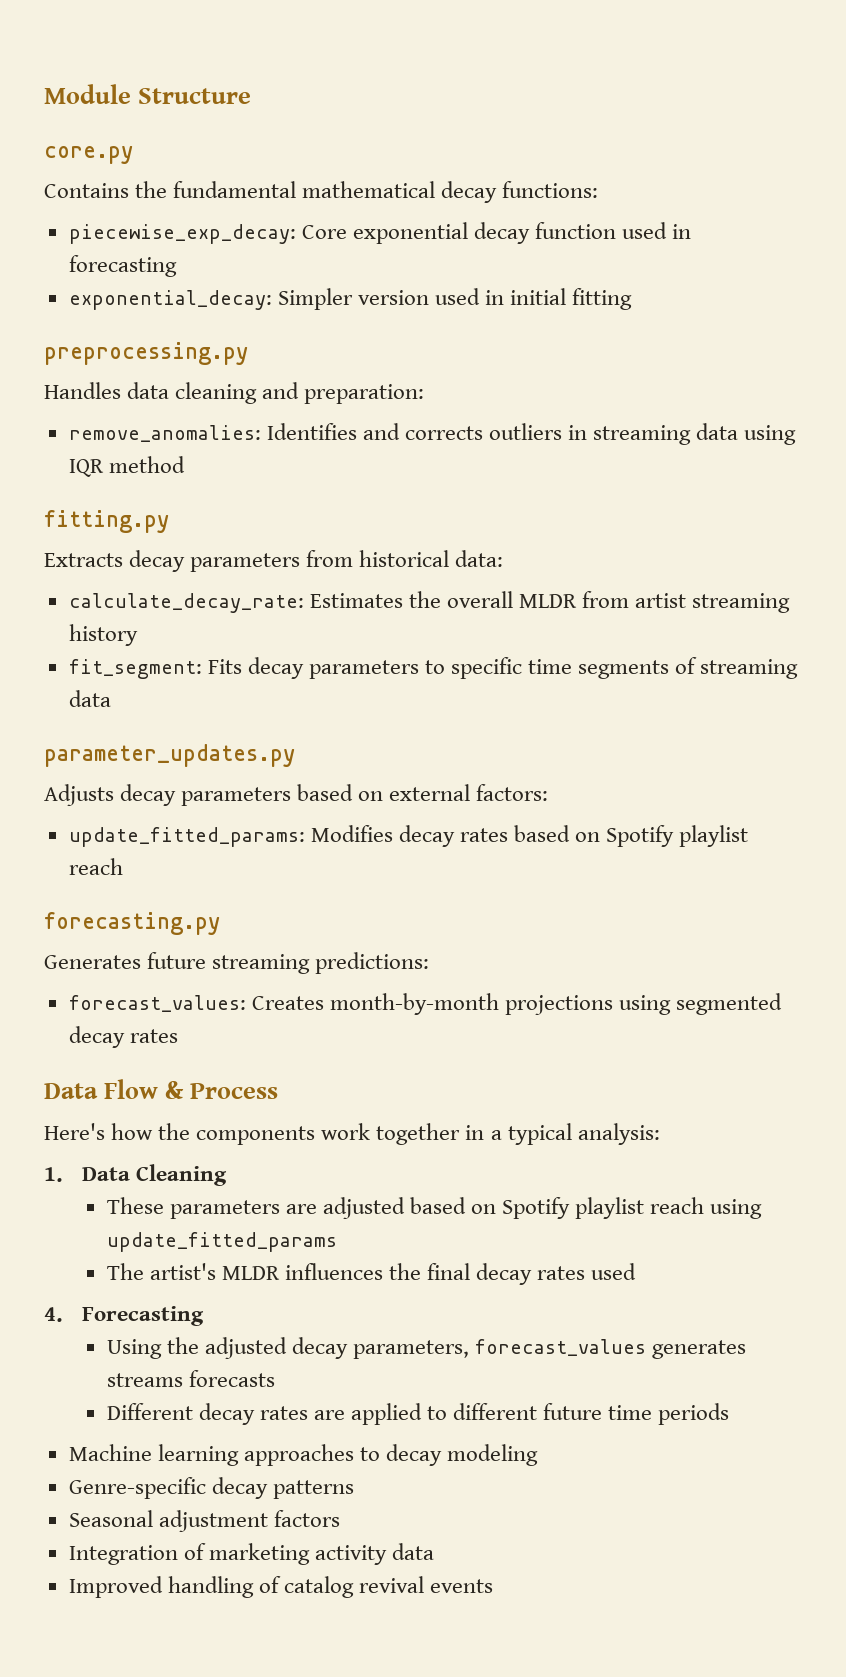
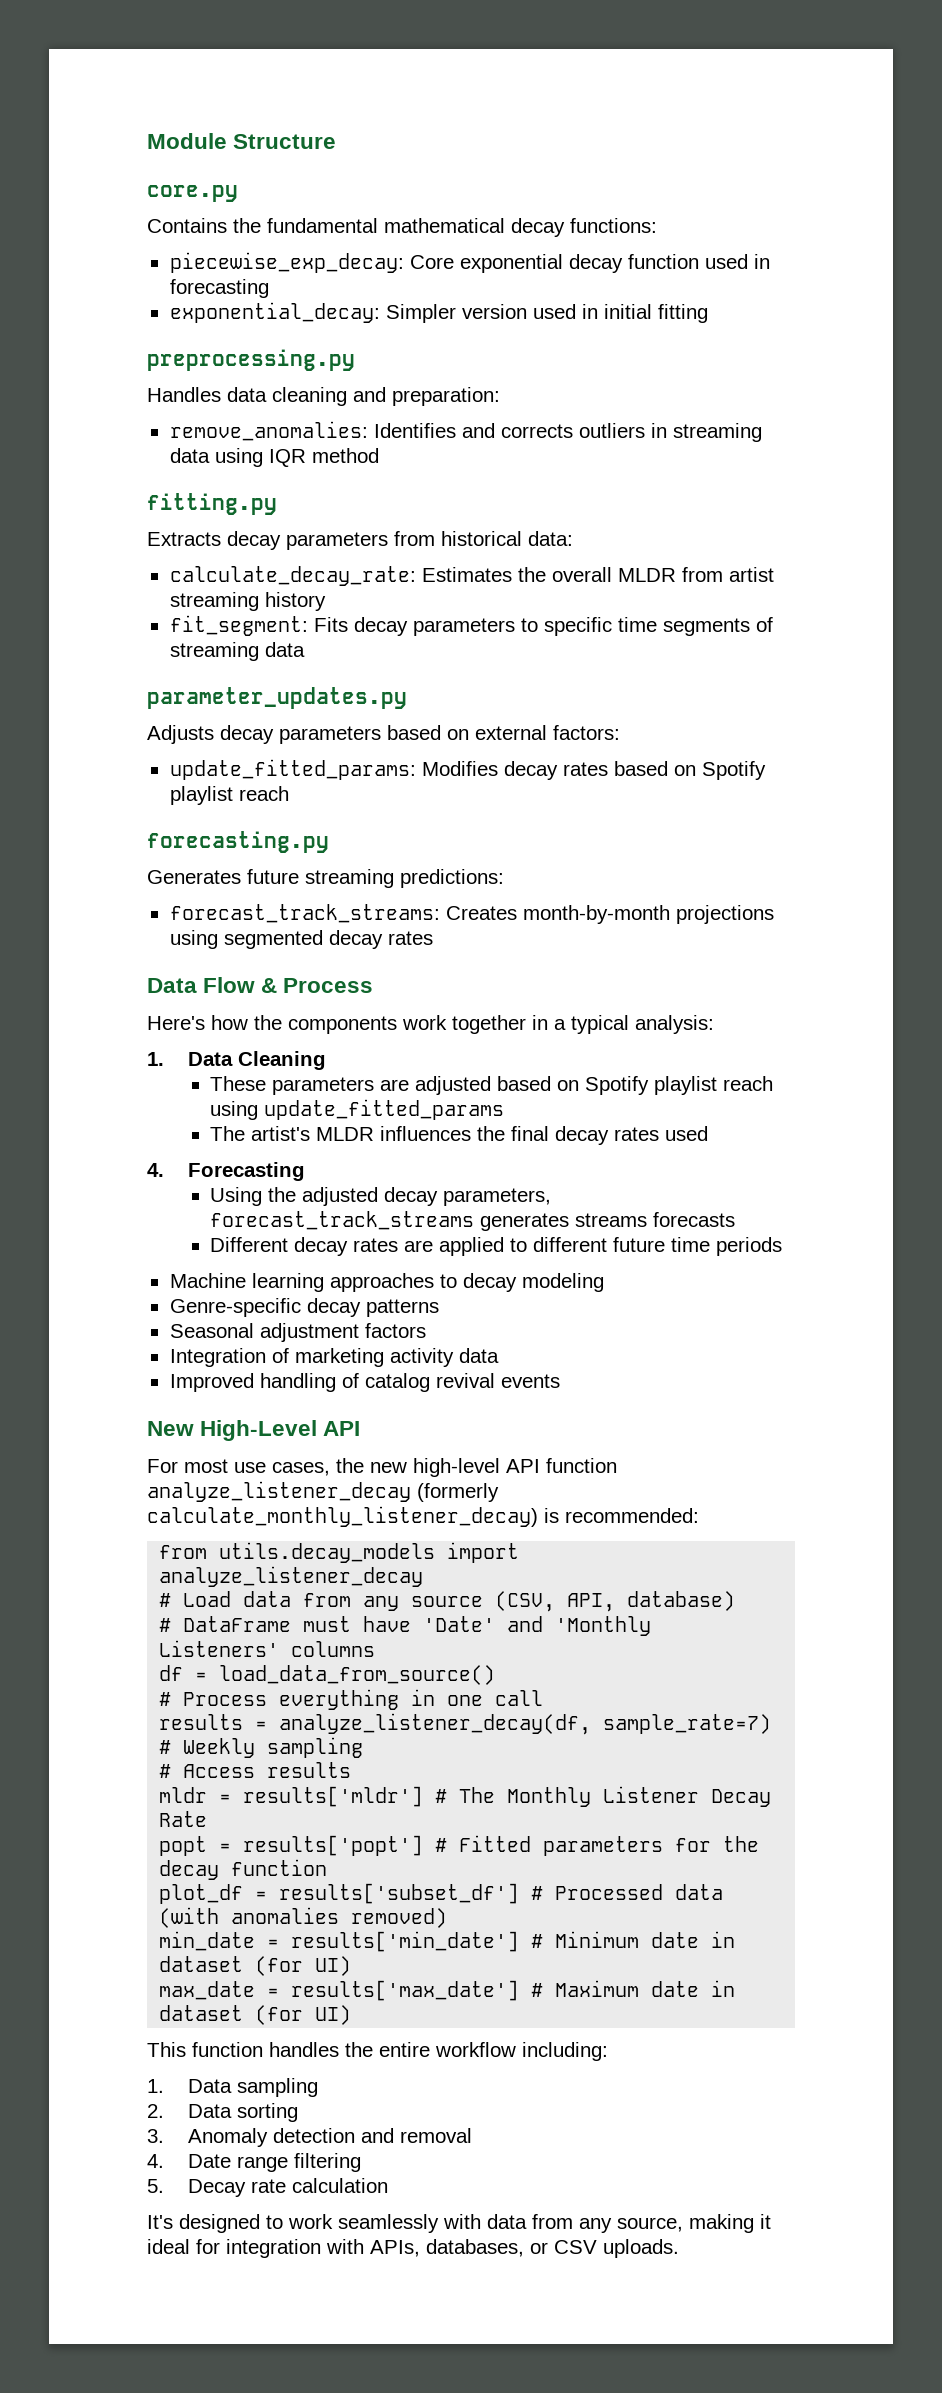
- forecast_values: Creates month-by-month projections using segmented decay rates
+ forecast_track_streams: Creates month-by-month projections using segmented decay rates
- Using the adjusted decay parameters, forecast_values generates streams forecasts
+ Using the adjusted decay parameters, forecast_track_streams generates streams forecasts
+ New High-Level API
+ For most use cases, the new high-level API function analyze_listener_decay (formerly calculate_monthly_listener_decay) is recommended:
+ from utils.decay_models import analyze_listener_decay
+ # Load data from any source (CSV, API, database)
+ # DataFrame must have 'Date' and 'Monthly Listeners' columns
+ df = load_data_from_source()
+ # Process everything in one call
+ results = analyze_listener_decay(df, sample_rate=7) # Weekly sampling
+ # Access results
+ mldr = results['mldr'] # The Monthly Listener Decay Rate
+ popt = results['popt'] # Fitted parameters for the decay function
+ plot_df = results['subset_df'] # Processed data (with anomalies removed)
+ min_date = results['min_date'] # Minimum date in dataset (for UI)
+ max_date = results['max_date'] # Maximum date in dataset (for UI)
+ This function handles the entire workflow including:
+ 1. Data sampling
+ 2. Data sorting
+ 3. Anomaly detection and removal
+ 4. Date range filtering
+ 5. Decay rate calculation
+ It's designed to work seamlessly with data from any source, making it ideal for integration with APIs, databases, or CSV uploads.

